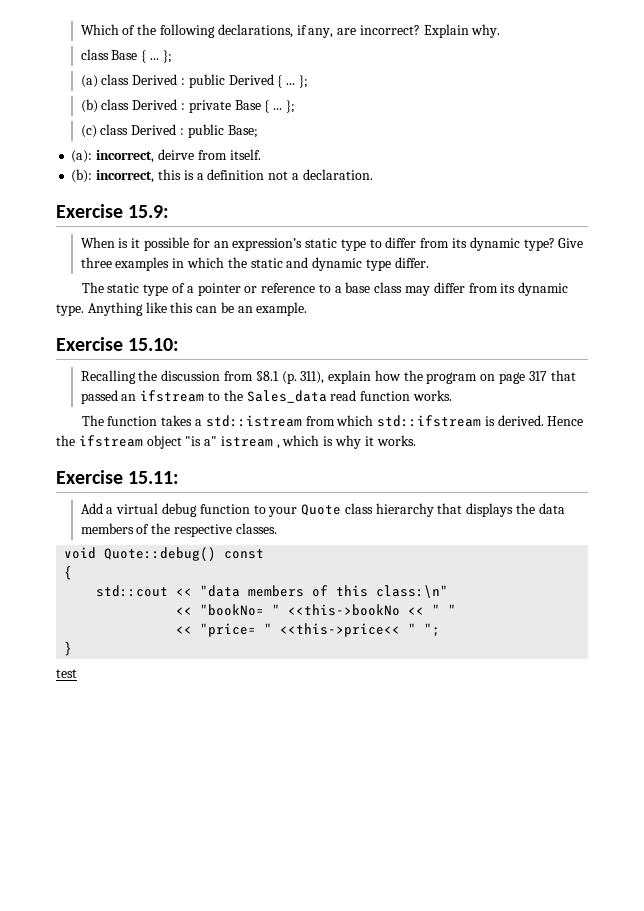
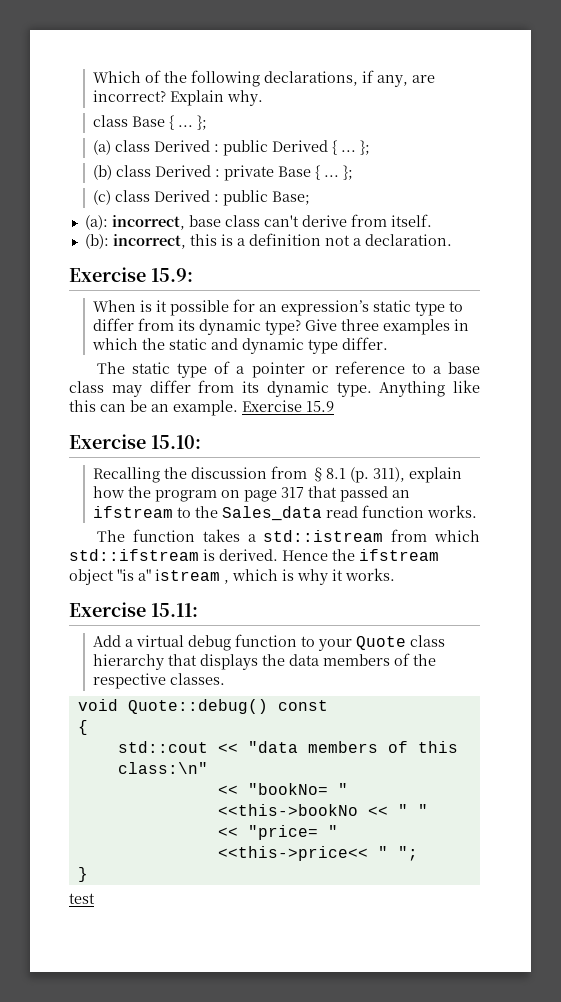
- (a): incorrect, deirve from itself.
+ (a): incorrect, base class can't derive from itself.
+ Exercise 15.9

